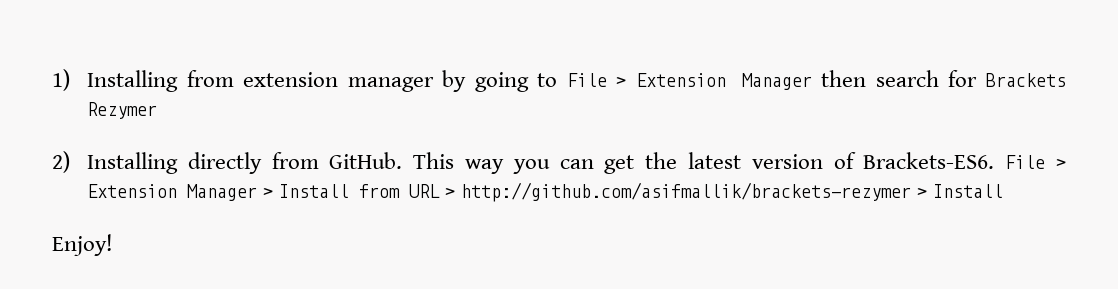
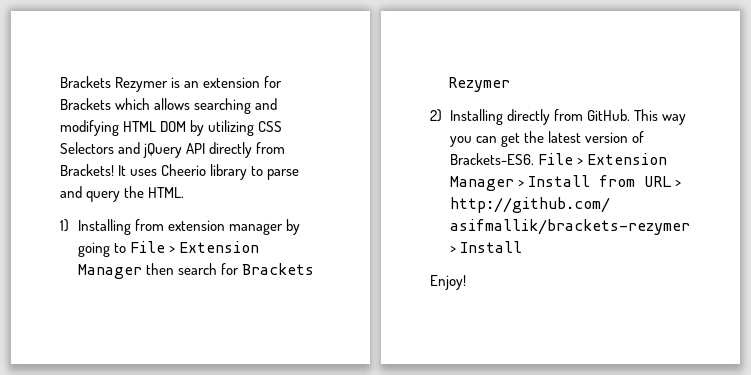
+ Brackets Rezymer is an extension for Brackets which allows searching and modifying HTML DOM by utilizing CSS Selectors and jQuery API directly from Brackets! It uses Cheerio library to parse and query the HTML.

